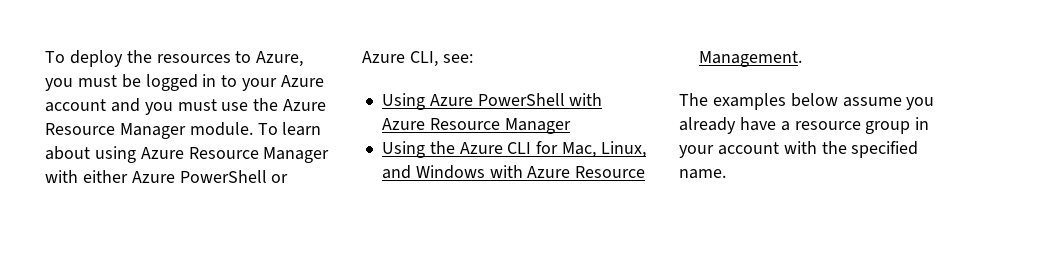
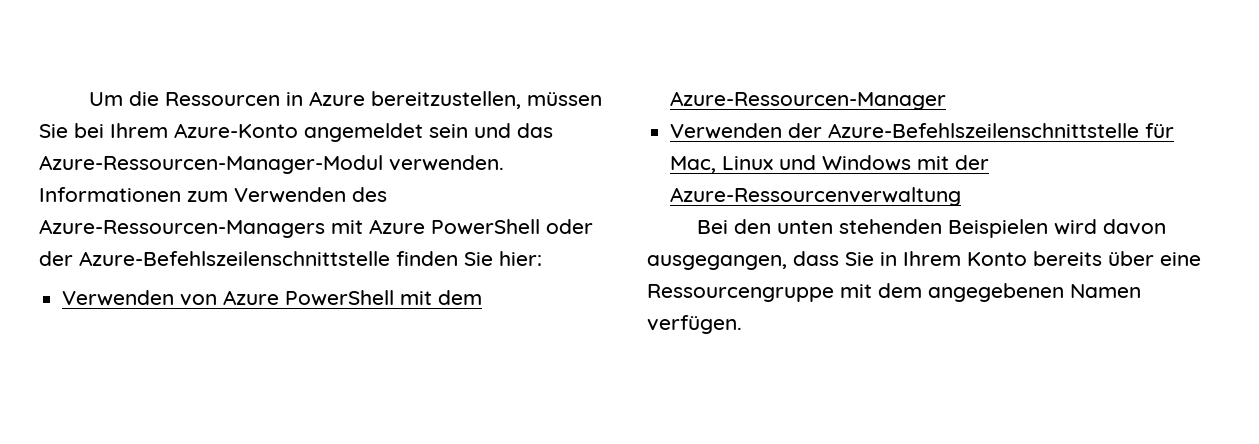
- To deploy the resources to Azure, you must be logged in to your Azure account and you must use the Azure Resource Manager module. To learn about using Azure Resource Manager with either Azure PowerShell or Azure CLI, see:
- Using Azure PowerShell with Azure Resource Manager
- Using the Azure CLI for Mac, Linux, and Windows with Azure Resource Management.
- The examples below assume you already have a resource group in your account with the specified name.
+ Um die Ressourcen in Azure bereitzustellen, müssen Sie bei Ihrem Azure-Konto angemeldet sein und das Azure-Ressourcen-Manager-Modul verwenden. Informationen zum Verwenden des Azure-Ressourcen-Managers mit Azure PowerShell oder der Azure-Befehlszeilenschnittstelle finden Sie hier:
+ Verwenden von Azure PowerShell mit dem Azure-Ressourcen-Manager
+ Verwenden der Azure-Befehlszeilenschnittstelle für Mac, Linux und Windows mit der Azure-Ressourcenverwaltung
+ Bei den unten stehenden Beispielen wird davon ausgegangen, dass Sie in Ihrem Konto bereits über eine Ressourcengruppe mit dem angegebenen Namen verfügen.

